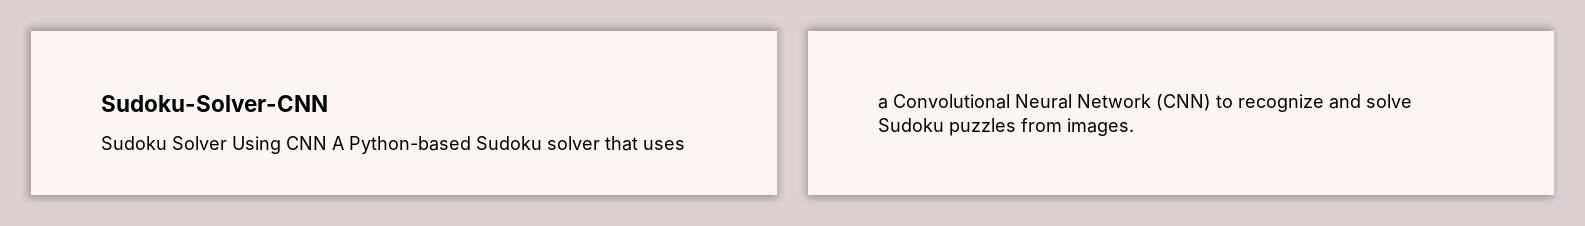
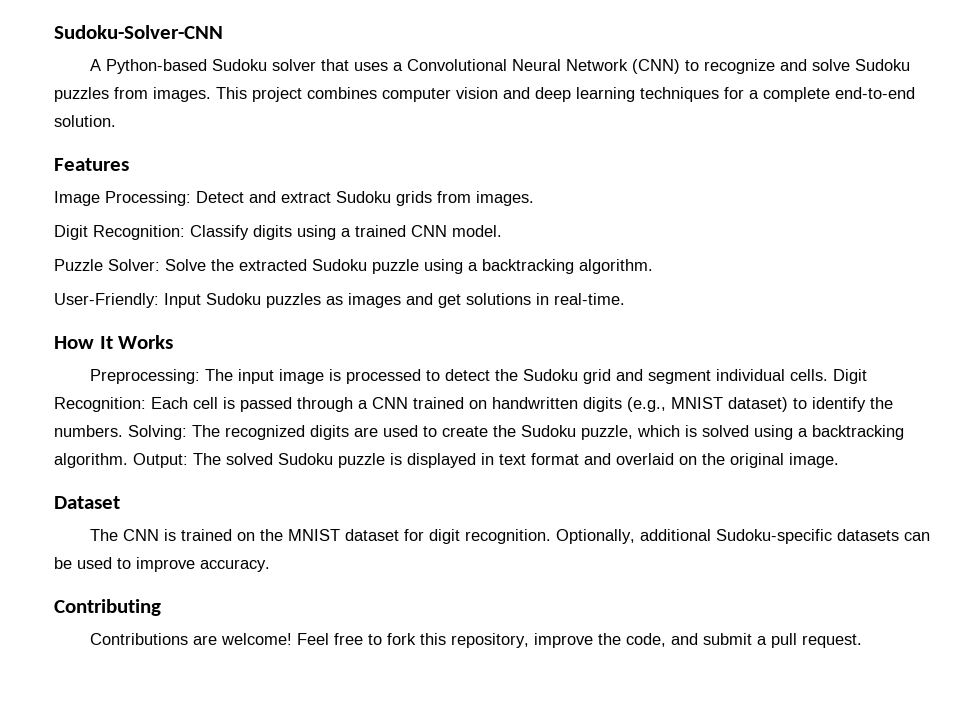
- Sudoku Solver Using CNN A Python-based Sudoku solver that uses a Convolutional Neural Network (CNN) to recognize and solve Sudoku puzzles from images.
+ A Python-based Sudoku solver that uses a Convolutional Neural Network (CNN) to recognize and solve Sudoku puzzles from images.
+ This project combines computer vision and deep learning techniques for a complete end-to-end solution.
+ Features
+ Image Processing: Detect and extract Sudoku grids from images.
+ Digit Recognition: Classify digits using a trained CNN model.
+ Puzzle Solver: Solve the extracted Sudoku puzzle using a backtracking algorithm.
+ User-Friendly: Input Sudoku puzzles as images and get solutions in real-time.
+ How It Works
+ Preprocessing: The input image is processed to detect the Sudoku grid and segment individual cells. Digit Recognition: Each cell is passed through a CNN trained on handwritten digits (e.g., MNIST dataset) to identify the numbers. Solving: The recognized digits are used to create the Sudoku puzzle, which is solved using a backtracking algorithm. Output: The solved Sudoku puzzle is displayed in text format and overlaid on the original image.
+ Dataset
+ The CNN is trained on the MNIST dataset for digit recognition. Optionally, additional Sudoku-specific datasets can be used to improve accuracy.
+ Contributing
+ Contributions are welcome! Feel free to fork this repository, improve the code, and submit a pull request.

